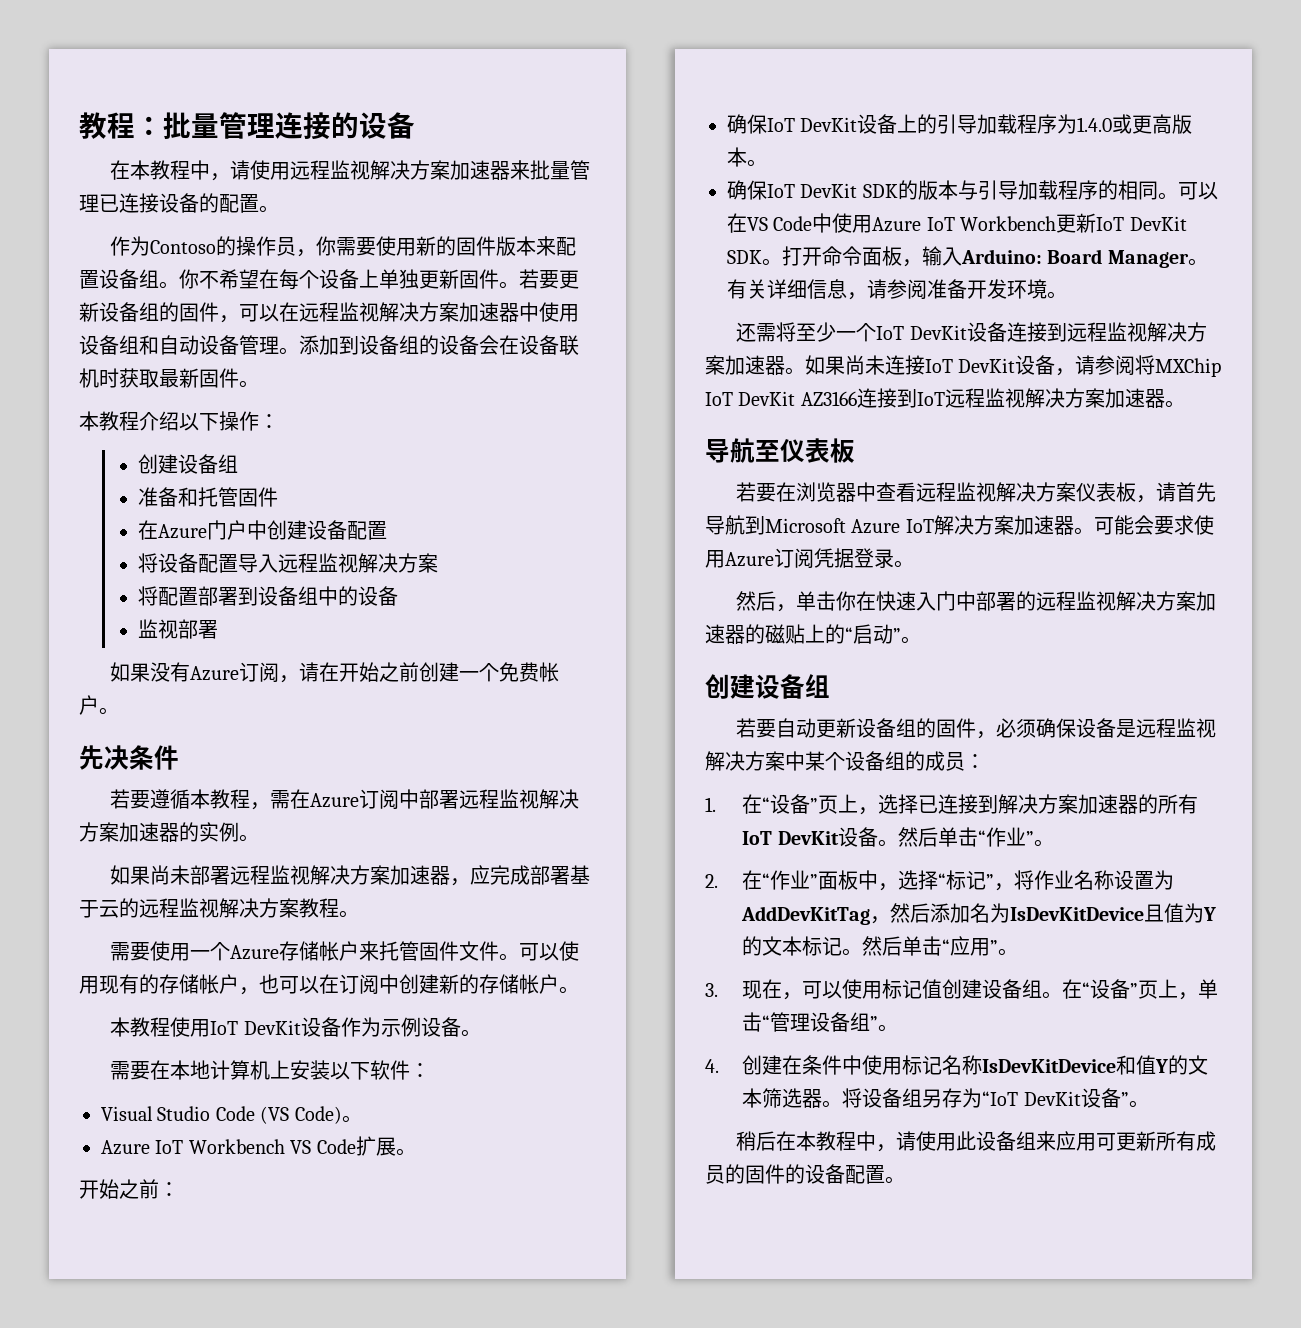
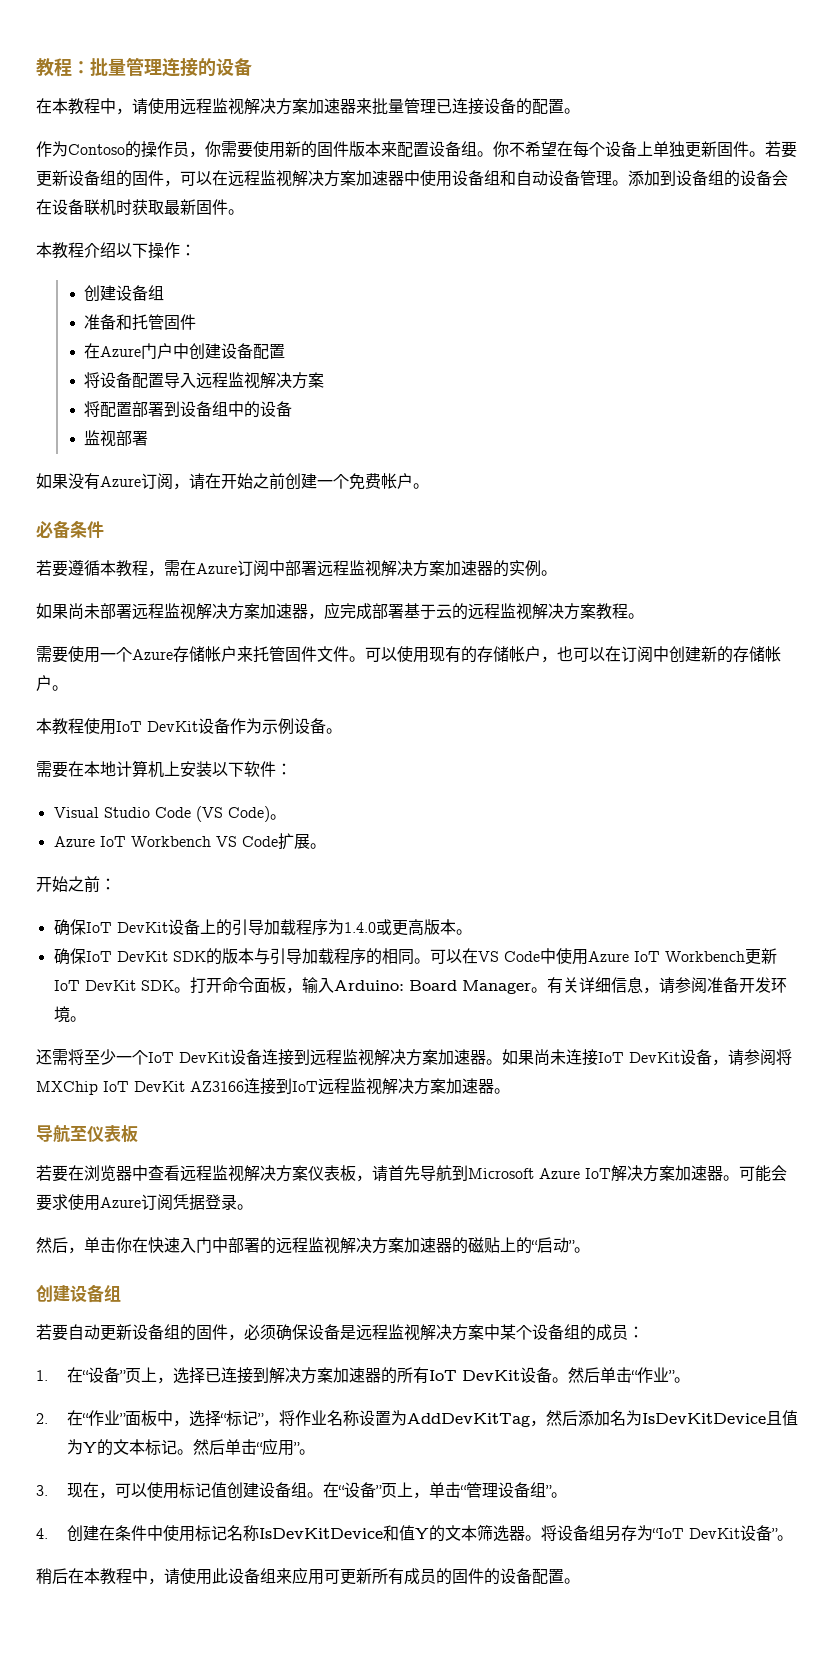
- 先决条件
+ 必备条件

